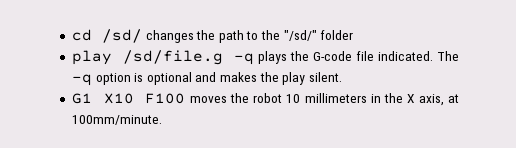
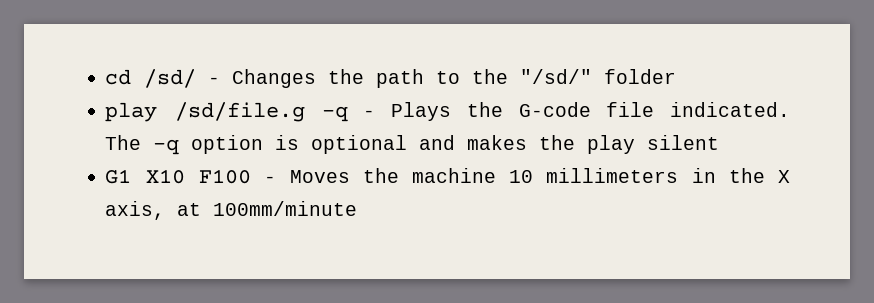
- cd /sd/ changes the path to the "/sd/" folder
+ cd /sd/ - Changes the path to the "/sd/" folder
- play /sd/file.g -q plays the G-code file indicated.
+ play /sd/file.g -q - Plays the G-code file indicated.
- The -q option is optional and makes the play silent.
+ The -q option is optional and makes the play silent
- G1 X10 F100 moves the robot 10 millimeters in the X axis, at 100mm/minute.
+ G1 X10 F100 - Moves the machine 10 millimeters in the X axis, at 100mm/minute

